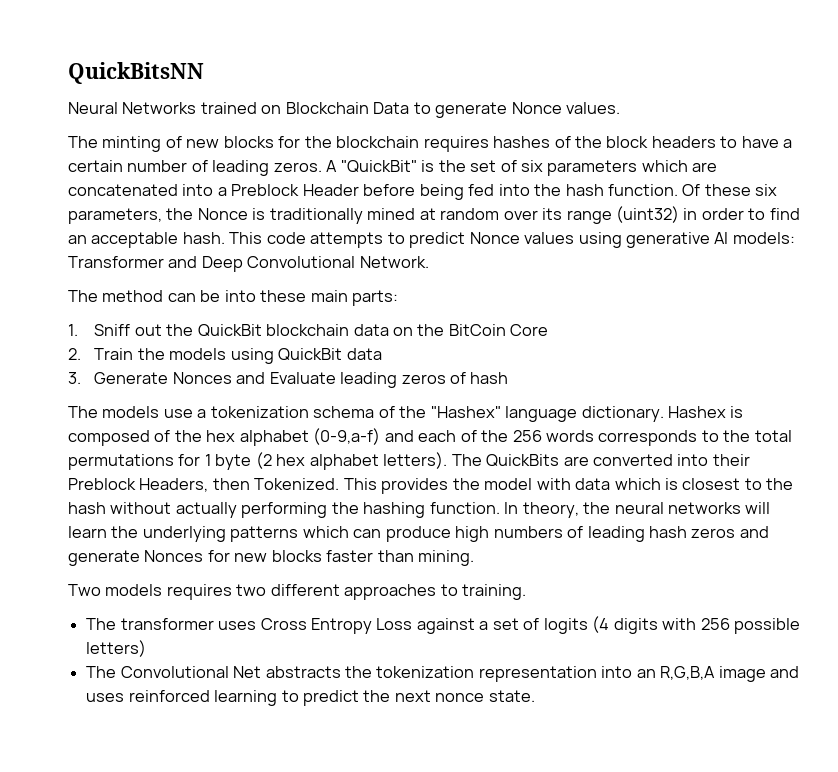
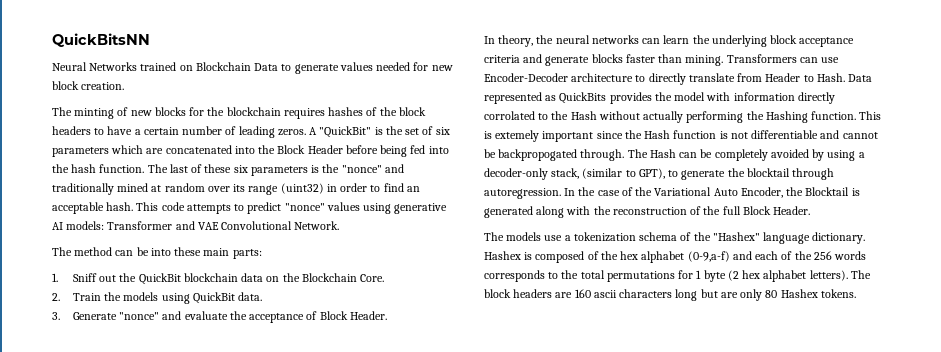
- Neural Networks trained on Blockchain Data to generate Nonce values.
+ Neural Networks trained on Blockchain Data to generate values needed for new block creation.
- A "QuickBit" is the set of six parameters which are concatenated into a Preblock Header before being fed into the hash function.
+ A "QuickBit" is the set of six parameters which are concatenated into the Block Header before being fed into the hash function.
- Of these six parameters, the Nonce is traditionally mined at random over its range (uint32) in order to find an acceptable hash.
+ The last of these six parameters is the "nonce" and traditionally mined at random over its range (uint32) in order to find an acceptable hash.
- This code attempts to predict Nonce values using generative AI models: Transformer and Deep Convolutional Network.
+ This code attempts to predict "nonce" values using generative AI models: Transformer and VAE Convolutional Network.
- 1. Sniff out the QuickBit blockchain data on the BitCoin Core
+ 1. Sniff out the QuickBit blockchain data on the Blockchain Core.
- 2. Train the models using QuickBit data
+ 2. Train the models using QuickBit data.
- 3. Generate Nonces and Evaluate leading zeros of hash
+ 3. Generate "nonce" and evaluate the acceptance of Block Header.
+ In theory, the neural networks can learn the underlying block acceptance criteria and generate blocks faster than mining. Transformers can use Encoder-Decoder architecture to directly translate from Header to Hash. Data represented as QuickBits provides the model with information directly corrolated to the Hash without actually performing the Hashing function. This is extemely important since the Hash function is not differentiable and cannot be backpropogated through. The Hash can be completely avoided by using a decoder-only stack, (similar to GPT), to generate the blocktail through autoregression. In the case of the Variational Auto Encoder, the Blocktail is generated along with the reconstruction of the full Block Header.
- The QuickBits are converted into their Preblock Headers, then Tokenized. This provides the model with data which is closest to the hash without actually performing the hashing function. In theory, the neural networks will learn the underlying patterns which can produce high numbers of leading hash zeros and generate Nonces for new blocks faster than mining.
- Two models requires two different approaches to training.
- The transformer uses Cross Entropy Loss against a set of logits (4 digits with 256 possible letters)
- The Convolutional Net abstracts the tokenization representation into an R,G,B,A image and uses reinforced learning to predict the next nonce state.
+ The block headers are 160 ascii characters long but are only 80 Hashex tokens.

